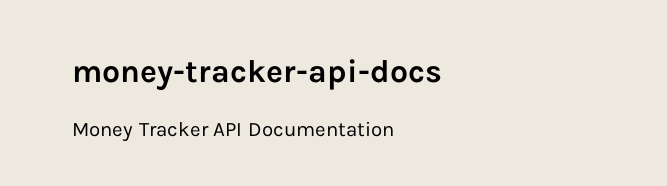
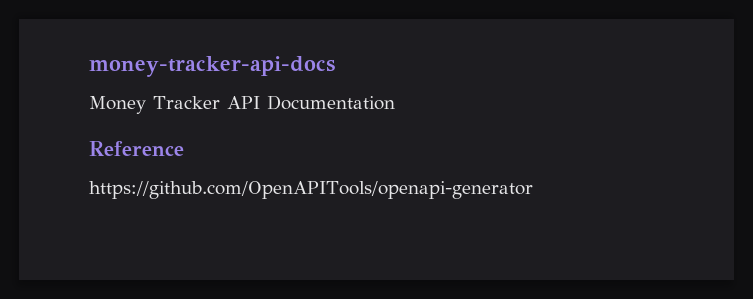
+ Reference
+ https://github.com/OpenAPITools/openapi-generator

